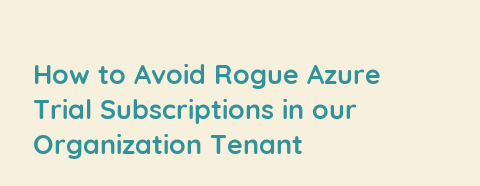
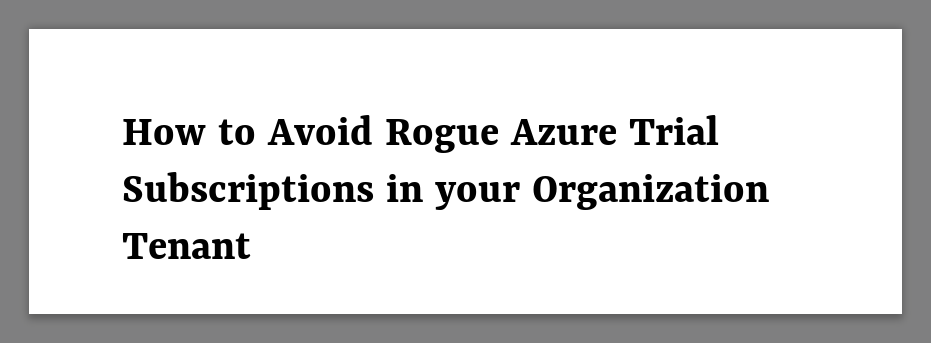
- How to Avoid Rogue Azure Trial Subscriptions in our Organization Tenant
+ How to Avoid Rogue Azure Trial Subscriptions in your Organization Tenant

